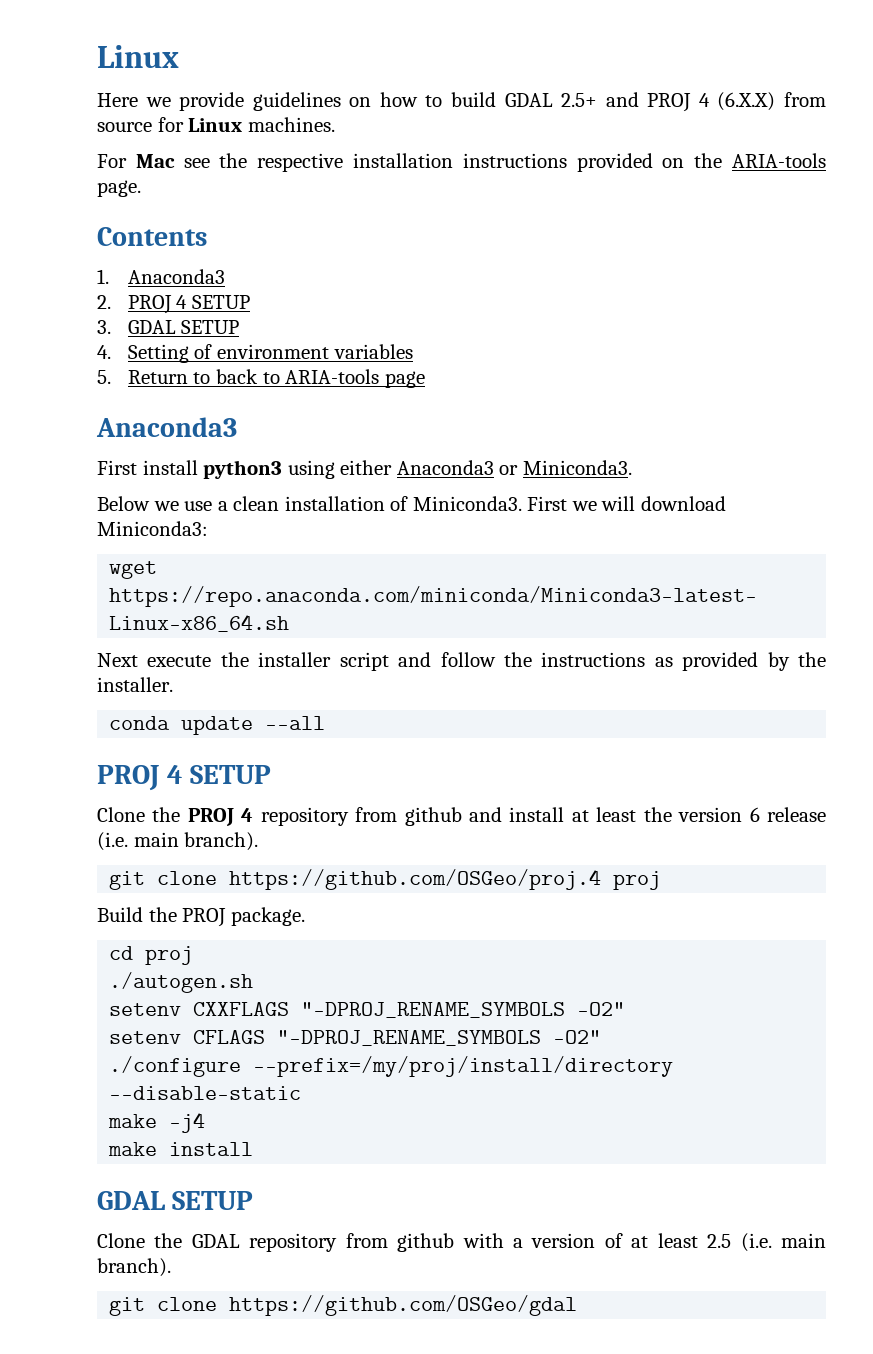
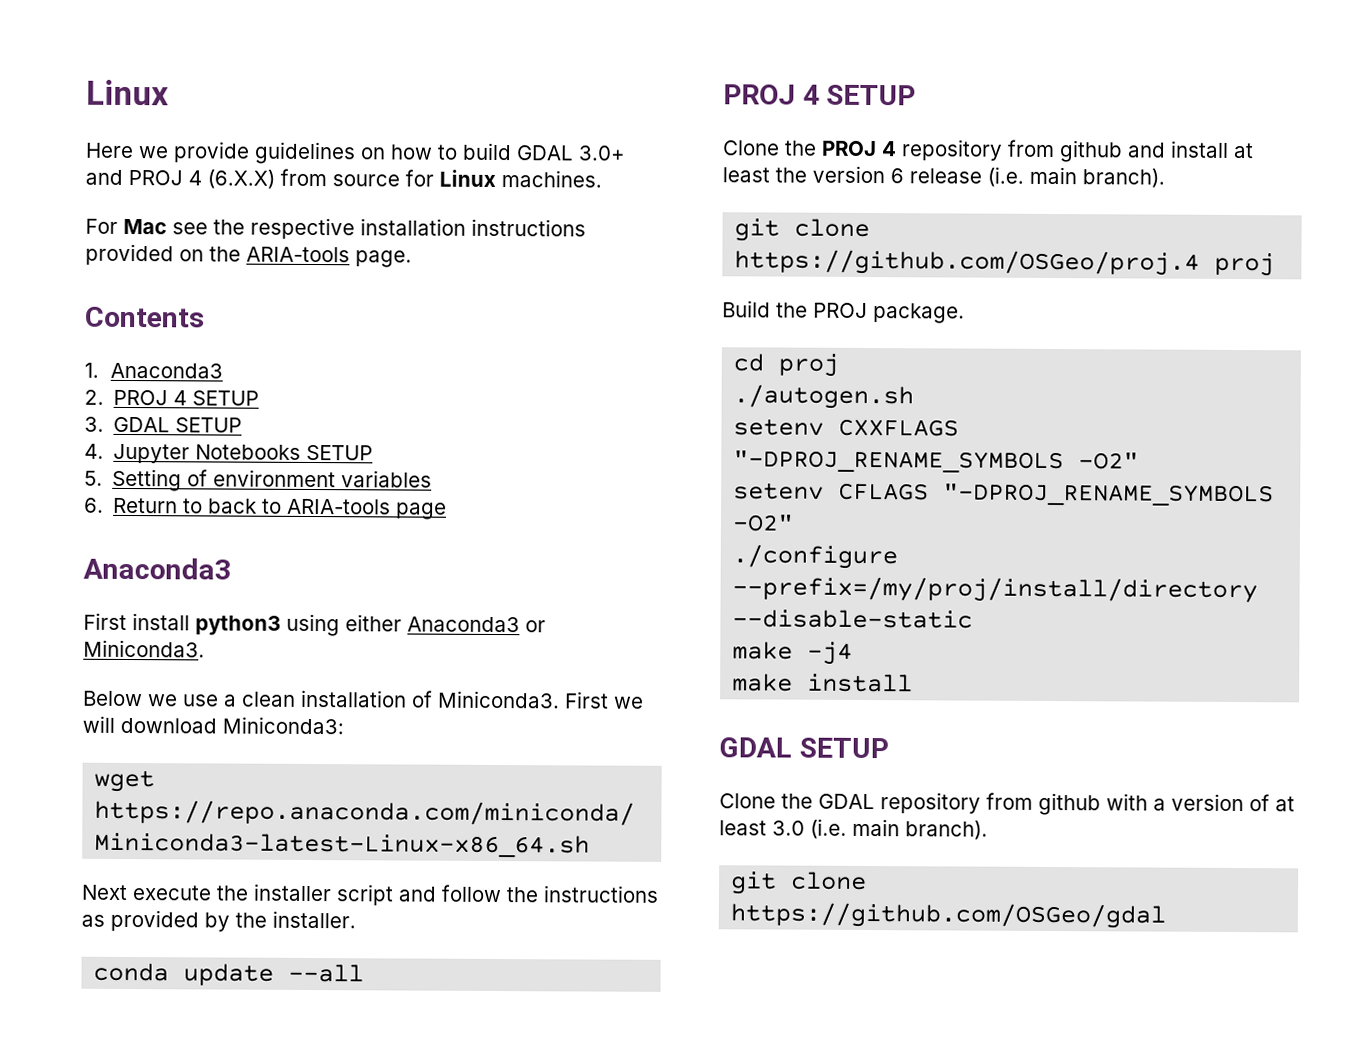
- Here we provide guidelines on how to build GDAL 2.5+ and PROJ 4 (6.X.X) from source for Linux machines.
+ Here we provide guidelines on how to build GDAL 3.0+ and PROJ 4 (6.X.X) from source for Linux machines.
- 4. Setting of environment variables
+ 4. Jupyter Notebooks SETUP
+ 5. Setting of environment variables
- 5. Return to back to ARIA-tools page
+ 6. Return to back to ARIA-tools page
- Clone the GDAL repository from github with a version of at least 2.5 (i.e. main branch).
+ Clone the GDAL repository from github with a version of at least 3.0 (i.e. main branch).

